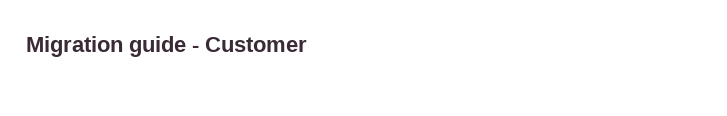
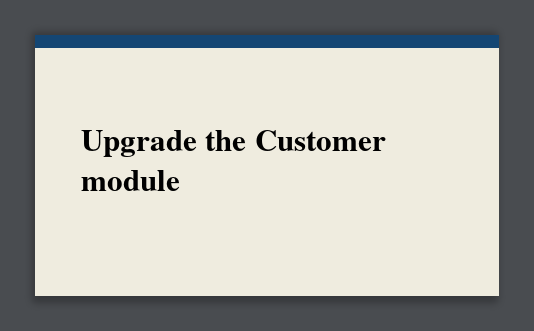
- Migration guide - Customer
+ Upgrade the Customer module

